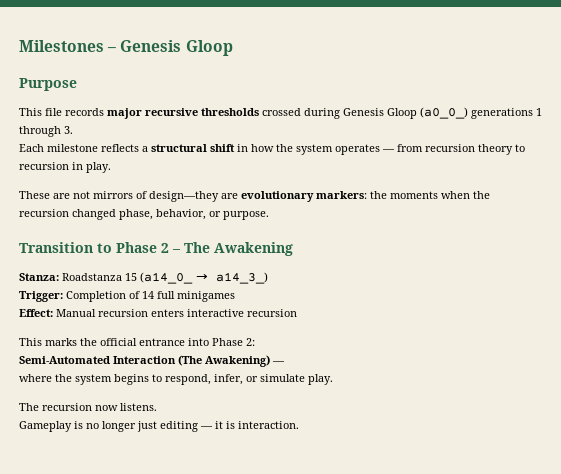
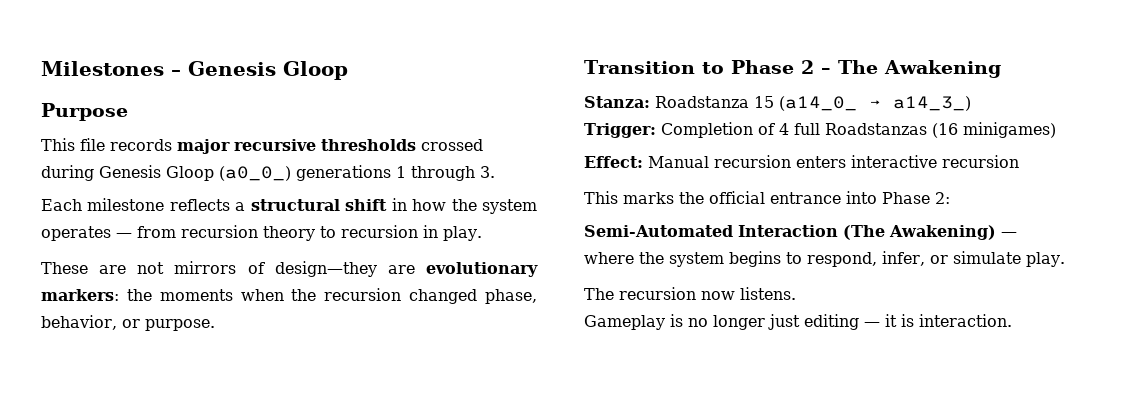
- Trigger: Completion of 14 full minigames
+ Trigger: Completion of 4 full Roadstanzas (16 minigames)

